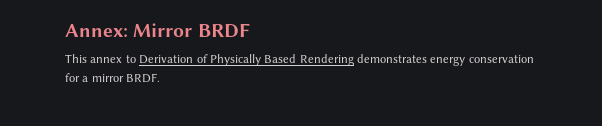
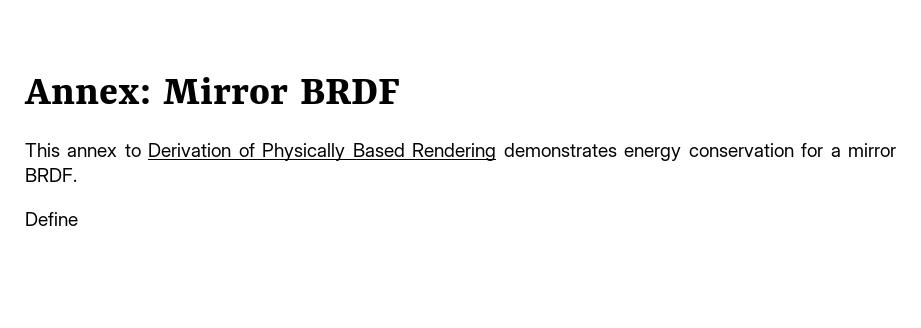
+ Define

